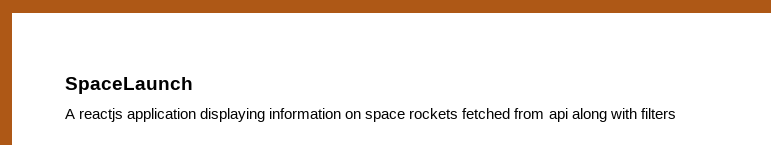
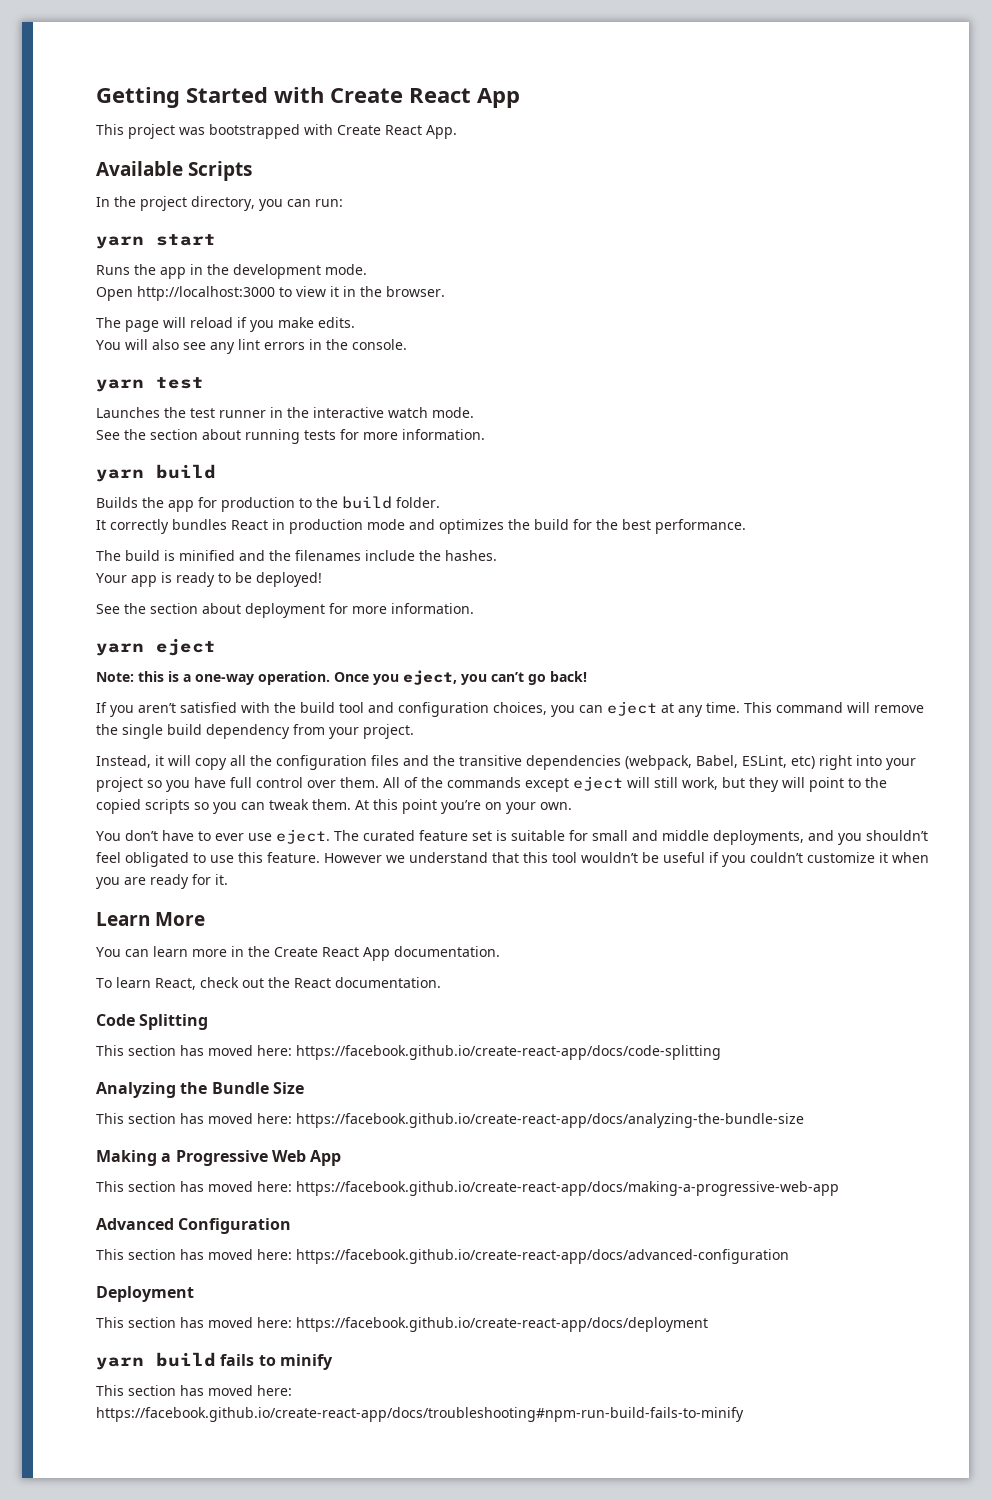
- SpaceLaunch
- A reactjs application displaying information on space rockets fetched from api along with filters
+ Getting Started with Create React App
+ This project was bootstrapped with Create React App.
+ Available Scripts
+ In the project directory, you can run:
+ yarn start
+ Runs the app in the development mode.
+ Open http://localhost:3000 to view it in the browser.
+ The page will reload if you make edits.
+ You will also see any lint errors in the console.
+ yarn test
+ Launches the test runner in the interactive watch mode.
+ See the section about running tests for more information.
+ yarn build
+ Builds the app for production to the build folder.
+ It correctly bundles React in production mode and optimizes the build for the best performance.
+ The build is minified and the filenames include the hashes.
+ Your app is ready to be deployed!
+ See the section about deployment for more information.
+ yarn eject
+ Note: this is a one-way operation. Once you eject, you can’t go back!
+ If you aren’t satisfied with the build tool and configuration choices, you can eject at any time. This command will remove the single build dependency from your project.
+ Instead, it will copy all the configuration files and the transitive dependencies (webpack, Babel, ESLint, etc) right into your project so you have full control over them. All of the commands except eject will still work, but they will point to the copied scripts so you can tweak them. At this point you’re on your own.
+ You don’t have to ever use eject. The curated feature set is suitable for small and middle deployments, and you shouldn’t feel obligated to use this feature. However we understand that this tool wouldn’t be useful if you couldn’t customize it when you are ready for it.
+ Learn More
+ You can learn more in the Create React App documentation.
+ To learn React, check out the React documentation.
+ Code Splitting
+ This section has moved here: https://facebook.github.io/create-react-app/docs/code-splitting
+ Analyzing the Bundle Size
+ This section has moved here: https://facebook.github.io/create-react-app/docs/analyzing-the-bundle-size
+ Making a Progressive Web App
+ This section has moved here: https://facebook.github.io/create-react-app/docs/making-a-progressive-web-app
+ Advanced Configuration
+ This section has moved here: https://facebook.github.io/create-react-app/docs/advanced-configuration
+ Deployment
+ This section has moved here: https://facebook.github.io/create-react-app/docs/deployment
+ yarn build fails to minify
+ This section has moved here: https://facebook.github.io/create-react-app/docs/troubleshooting#npm-run-build-fails-to-minify

